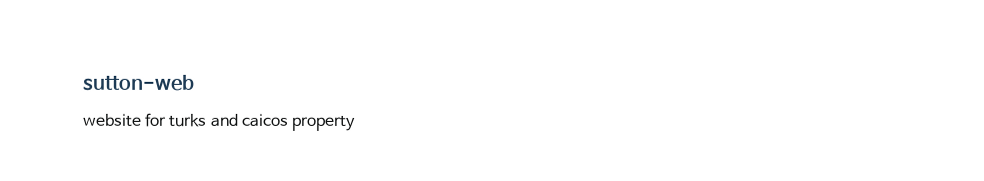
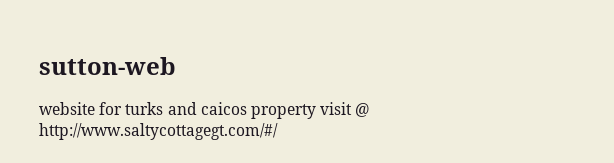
- website for turks and caicos property
+ website for turks and caicos property visit @ http://www.saltycottagegt.com/#/

